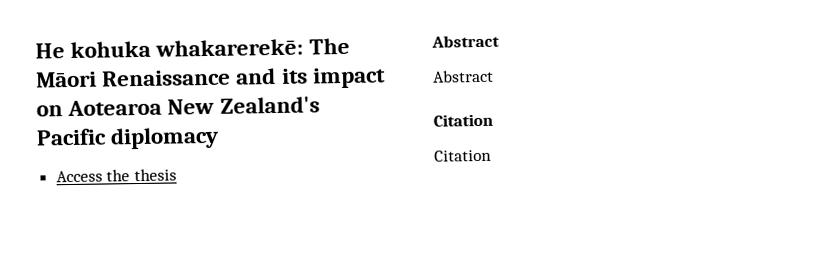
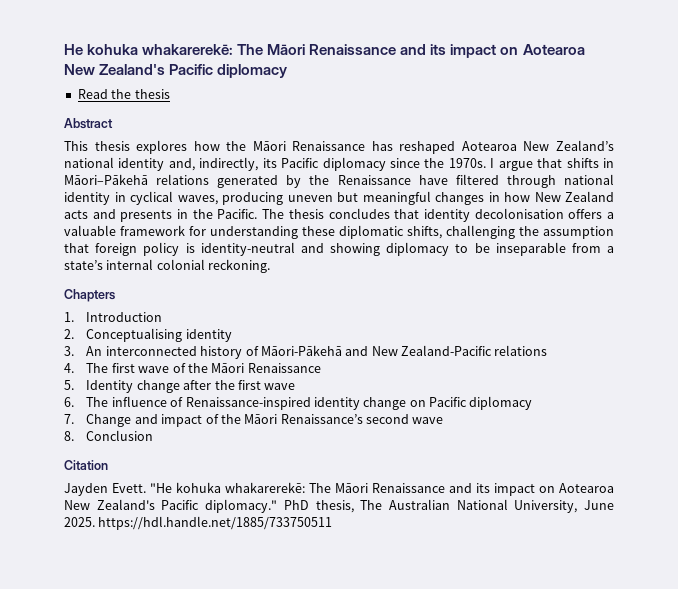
- Access the thesis
+ Read the thesis
  Abstract
- Abstract
+ This thesis explores how the Māori Renaissance has reshaped Aotearoa New Zealand’s national identity and, indirectly, its Pacific diplomacy since the 1970s. I argue that shifts in Māori–Pākehā relations generated by the Renaissance have filtered through national identity in cyclical waves, producing uneven but meaningful changes in how New Zealand acts and presents in the Pacific. The thesis concludes that identity decolonisation offers a valuable framework for understanding these diplomatic shifts, challenging the assumption that foreign policy is identity-neutral and showing diplomacy to be inseparable from a state’s internal colonial reckoning.
+ Chapters
+ 1. Introduction
+ 2. Conceptualising identity
+ 3. An interconnected history of Māori-Pākehā and New Zealand-Pacific relations
+ 4. The first wave of the Māori Renaissance
+ 5. Identity change after the first wave
+ 6. The influence of Renaissance-inspired identity change on Pacific diplomacy
+ 7. Change and impact of the Māori Renaissance’s second wave
+ 8. Conclusion
  Citation
- Citation
+ Jayden Evett. "He kohuka whakarerekē: The Māori Renaissance and its impact on Aotearoa New Zealand's Pacific diplomacy." PhD thesis, The Australian National University, June 2025. https://hdl.handle.net/1885/733750511

